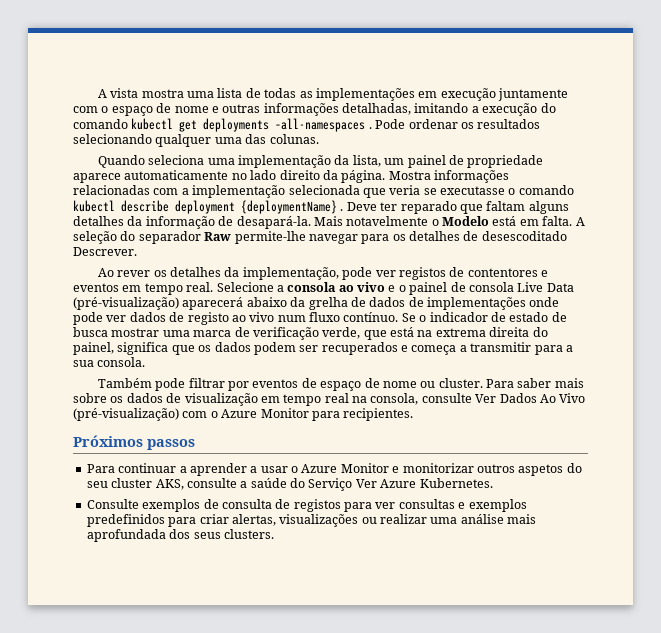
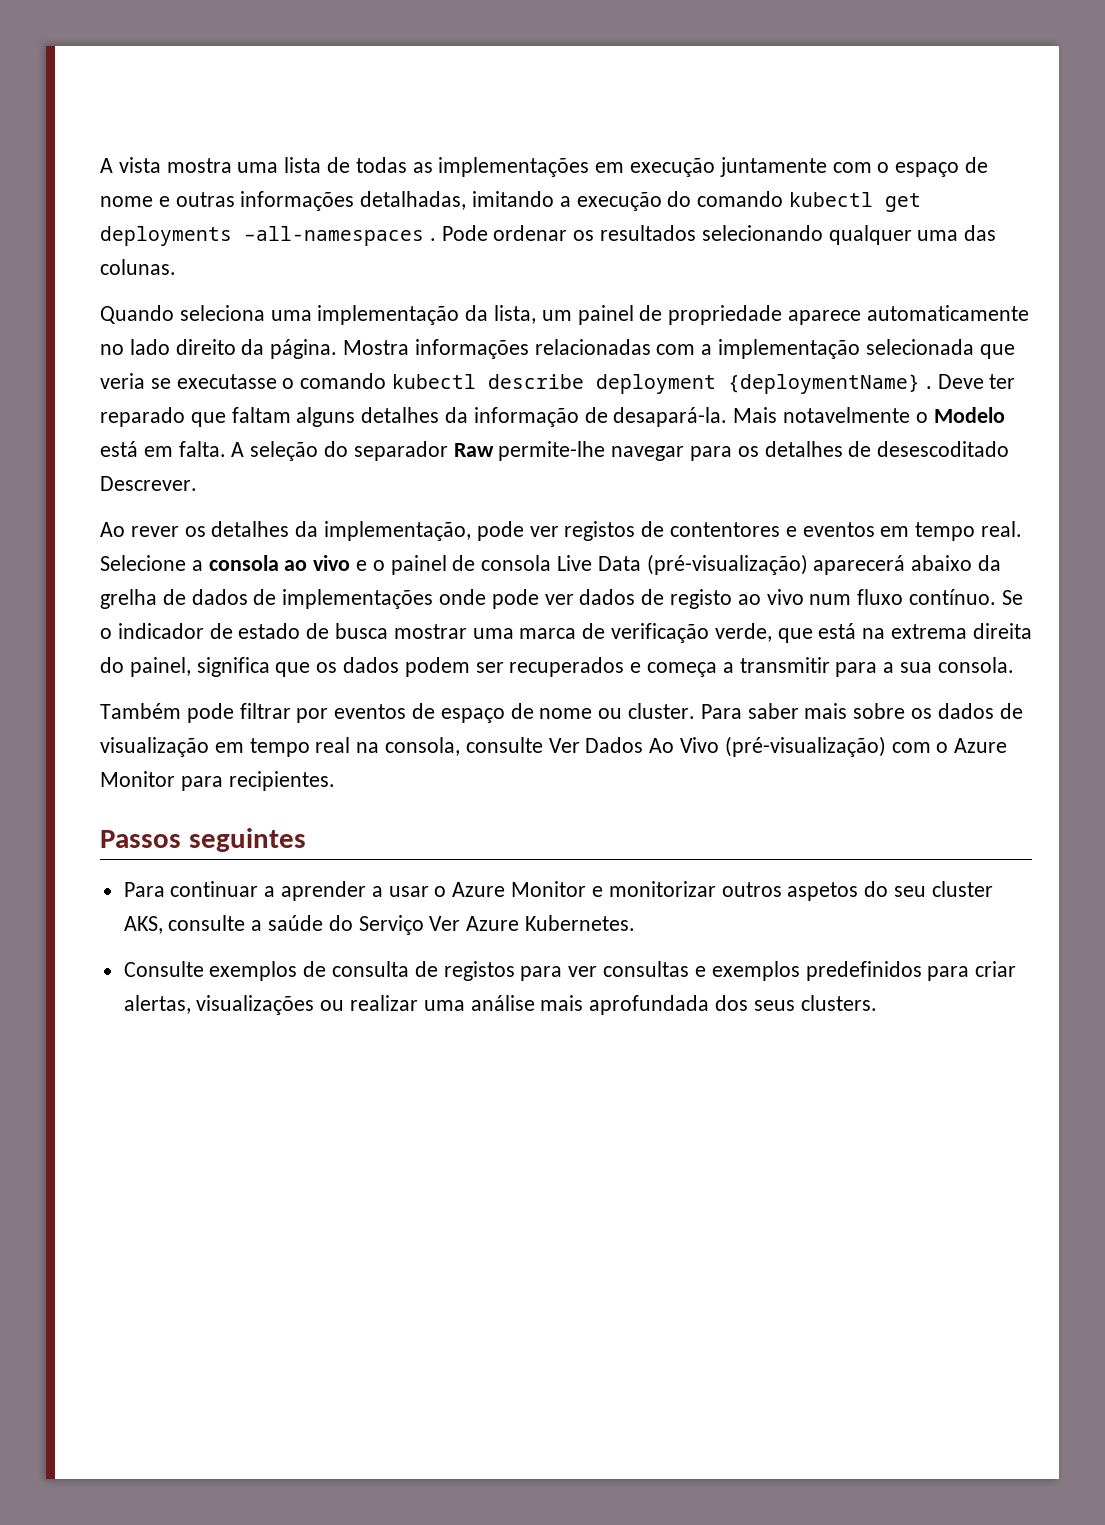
- Próximos passos
+ Passos seguintes

